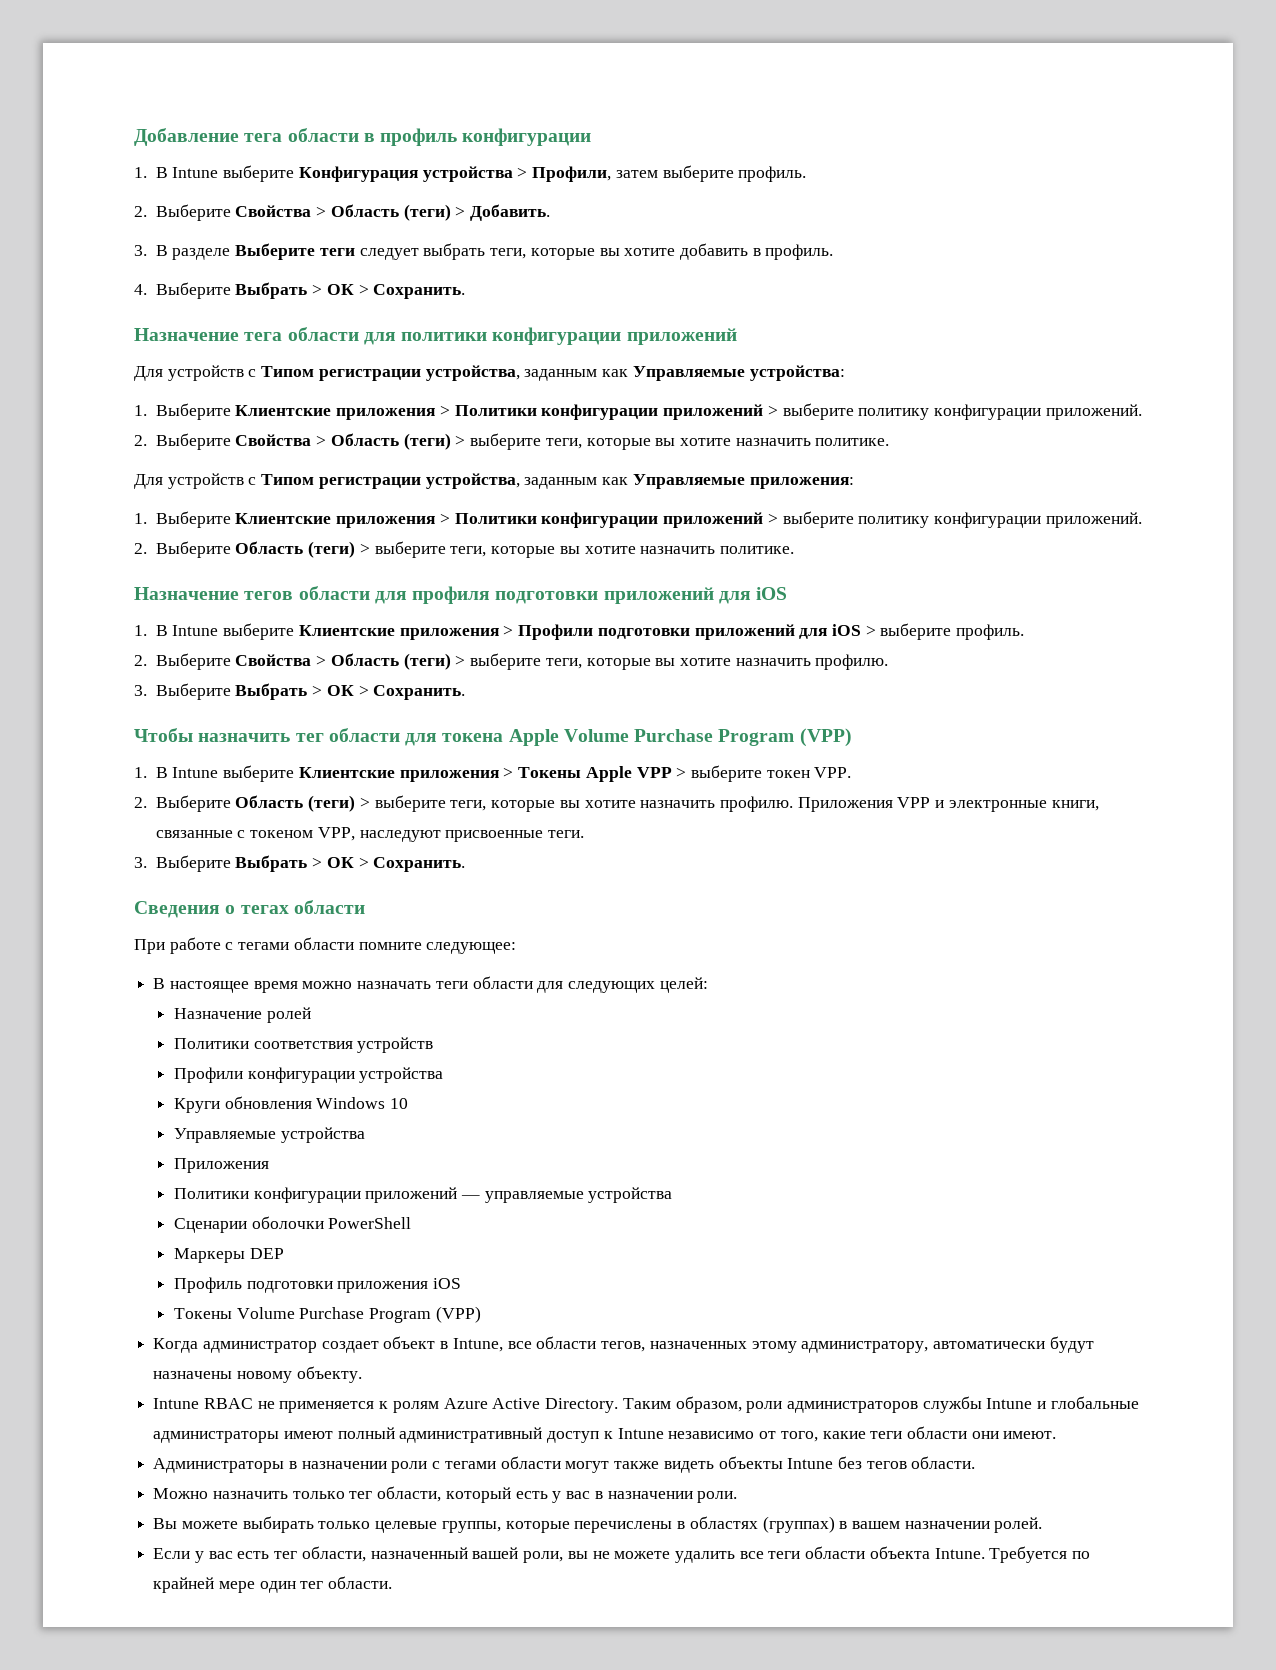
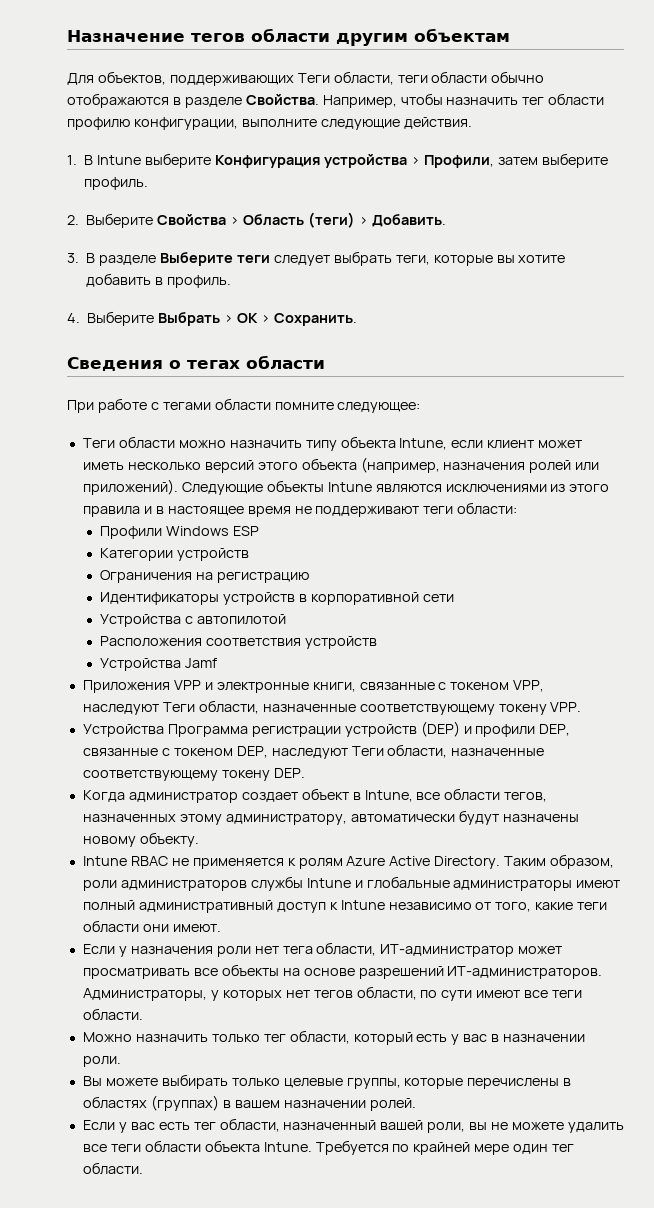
- Добавление тега области в профиль конфигурации
+ Назначение тегов области другим объектам
+ Для объектов, поддерживающих Теги области, теги области обычно отображаются в разделе Свойства. Например, чтобы назначить тег области профилю конфигурации, выполните следующие действия.
- Назначение тега области для политики конфигурации приложений
- Для устройств с Типом регистрации устройства, заданным как Управляемые устройства:
- 1. Выберите Клиентские приложения > Политики конфигурации приложений > выберите политику конфигурации приложений.
- 2. Выберите Свойства > Область (теги) > выберите теги, которые вы хотите назначить политике.
- Для устройств с Типом регистрации устройства, заданным как Управляемые приложения:
- 1. Выберите Клиентские приложения > Политики конфигурации приложений > выберите политику конфигурации приложений.
- 2. Выберите Область (теги) > выберите теги, которые вы хотите назначить политике.
- Назначение тегов области для профиля подготовки приложений для iOS
- 1. В Intune выберите Клиентские приложения > Профили подготовки приложений для iOS > выберите профиль.
- 2. Выберите Свойства > Область (теги) > выберите теги, которые вы хотите назначить профилю.
- 3. Выберите Выбрать > ОК > Сохранить.
- Чтобы назначить тег области для токена Apple Volume Purchase Program (VPP)
- 1. В Intune выберите Клиентские приложения > Токены Apple VPP > выберите токен VPP.
- 2. Выберите Область (теги) > выберите теги, которые вы хотите назначить профилю. Приложения VPP и электронные книги, связанные с токеном VPP, наследуют присвоенные теги.
- 3. Выберите Выбрать > ОК > Сохранить.
- В настоящее время можно назначать теги области для следующих целей:
- Назначение ролей
- Политики соответствия устройств
- Профили конфигурации устройства
- Круги обновления Windows 10
- Управляемые устройства
- Приложения
- Политики конфигурации приложений — управляемые устройства
- Сценарии оболочки PowerShell
- Маркеры DEP
- Профиль подготовки приложения iOS
- Токены Volume Purchase Program (VPP)
+ Теги области можно назначить типу объекта Intune, если клиент может иметь несколько версий этого объекта (например, назначения ролей или приложений). Следующие объекты Intune являются исключениями из этого правила и в настоящее время не поддерживают теги области:
+ Профили Windows ESP
+ Категории устройств
+ Ограничения на регистрацию
+ Идентификаторы устройств в корпоративной сети
+ Устройства с автопилотой
+ Расположения соответствия устройств
+ Устройства Jamf
+ Приложения VPP и электронные книги, связанные с токеном VPP, наследуют Теги области, назначенные соответствующему токену VPP.
+ Устройства Программа регистрации устройств (DEP) и профили DEP, связанные с токеном DEP, наследуют Теги области, назначенные соответствующему токену DEP.
- Администраторы в назначении роли с тегами области могут также видеть объекты Intune без тегов области.
+ Если у назначения роли нет тега области, ИТ-администратор может просматривать все объекты на основе разрешений ИТ-администраторов. Администраторы, у которых нет тегов области, по сути имеют все теги области.

